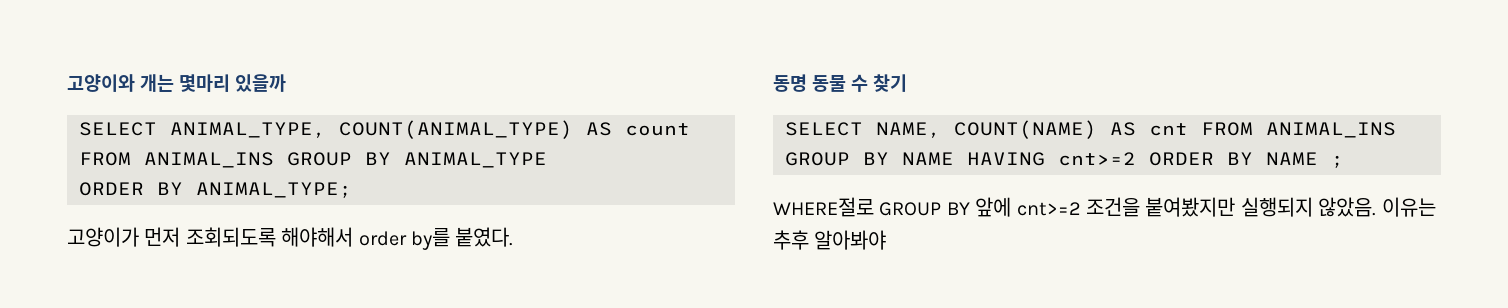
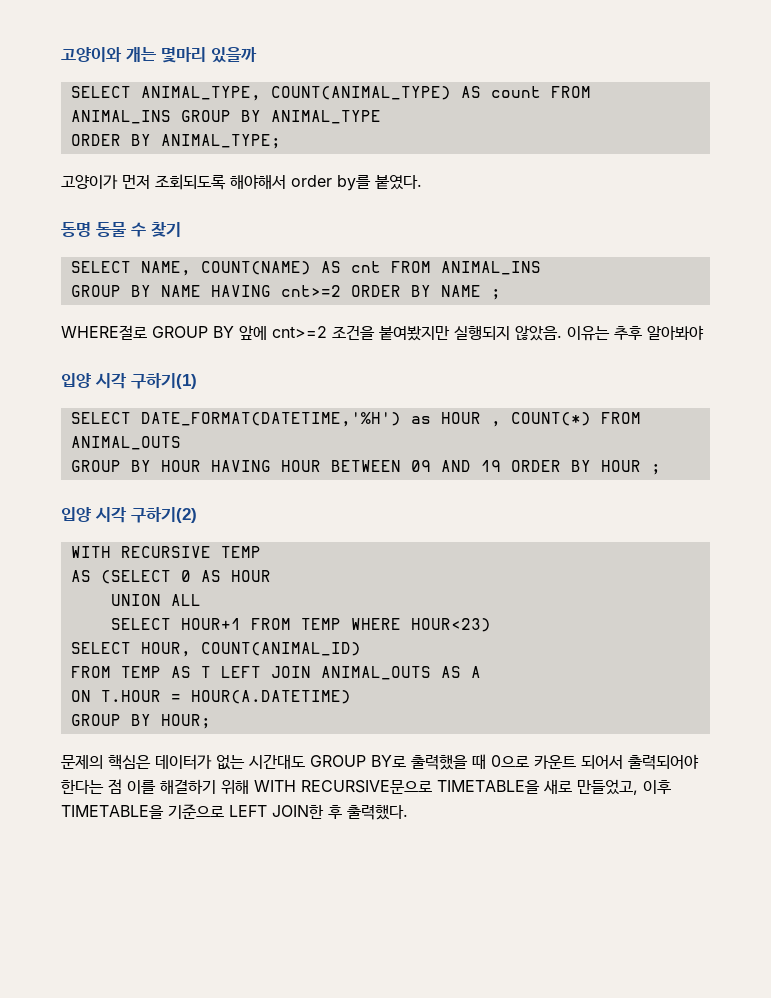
+ 입양 시각 구하기(1)
+ SELECT DATE_FORMAT(DATETIME,'%H') as HOUR , COUNT(*) FROM ANIMAL_OUTS
+ GROUP BY HOUR HAVING HOUR BETWEEN 09 AND 19 ORDER BY HOUR ;
+ 입양 시각 구하기(2)
+ WITH RECURSIVE TEMP
+ AS (SELECT 0 AS HOUR
+ UNION ALL
+ SELECT HOUR+1 FROM TEMP WHERE HOUR<23)
+ SELECT HOUR, COUNT(ANIMAL_ID)
+ FROM TEMP AS T LEFT JOIN ANIMAL_OUTS AS A
+ ON T.HOUR = HOUR(A.DATETIME)
+ GROUP BY HOUR;
+ 문제의 핵심은 데이터가 없는 시간대도 GROUP BY로 출력했을 때 0으로 카운트 되어서 출력되어야 한다는 점 이를 해결하기 위해 WITH RECURSIVE문으로 TIMETABLE을 새로 만들었고, 이후 TIMETABLE을 기준으로 LEFT JOIN한 후 출력했다.

